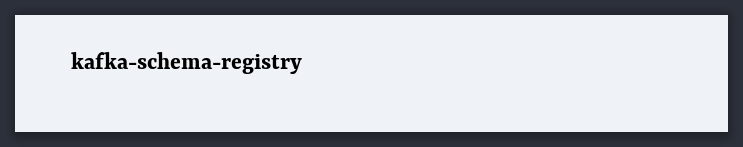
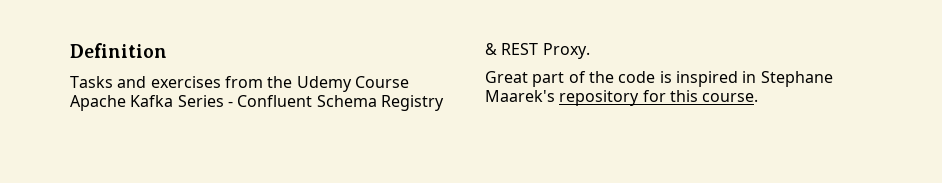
- kafka-schema-registry
+ Definition
+ Tasks and exercises from the Udemy Course Apache Kafka Series - Confluent Schema Registry & REST Proxy.
+ Great part of the code is inspired in Stephane Maarek's repository for this course.

